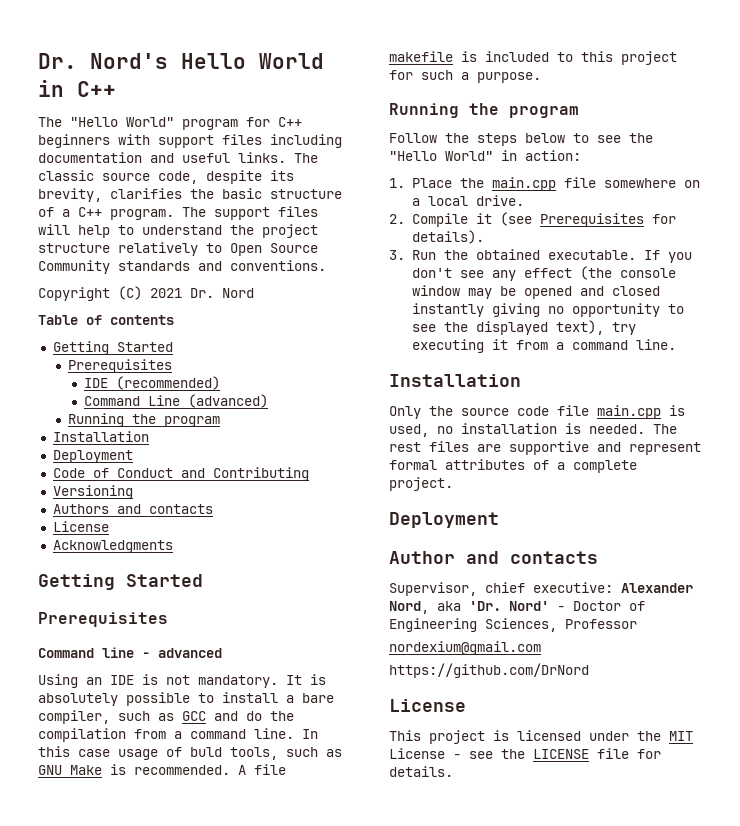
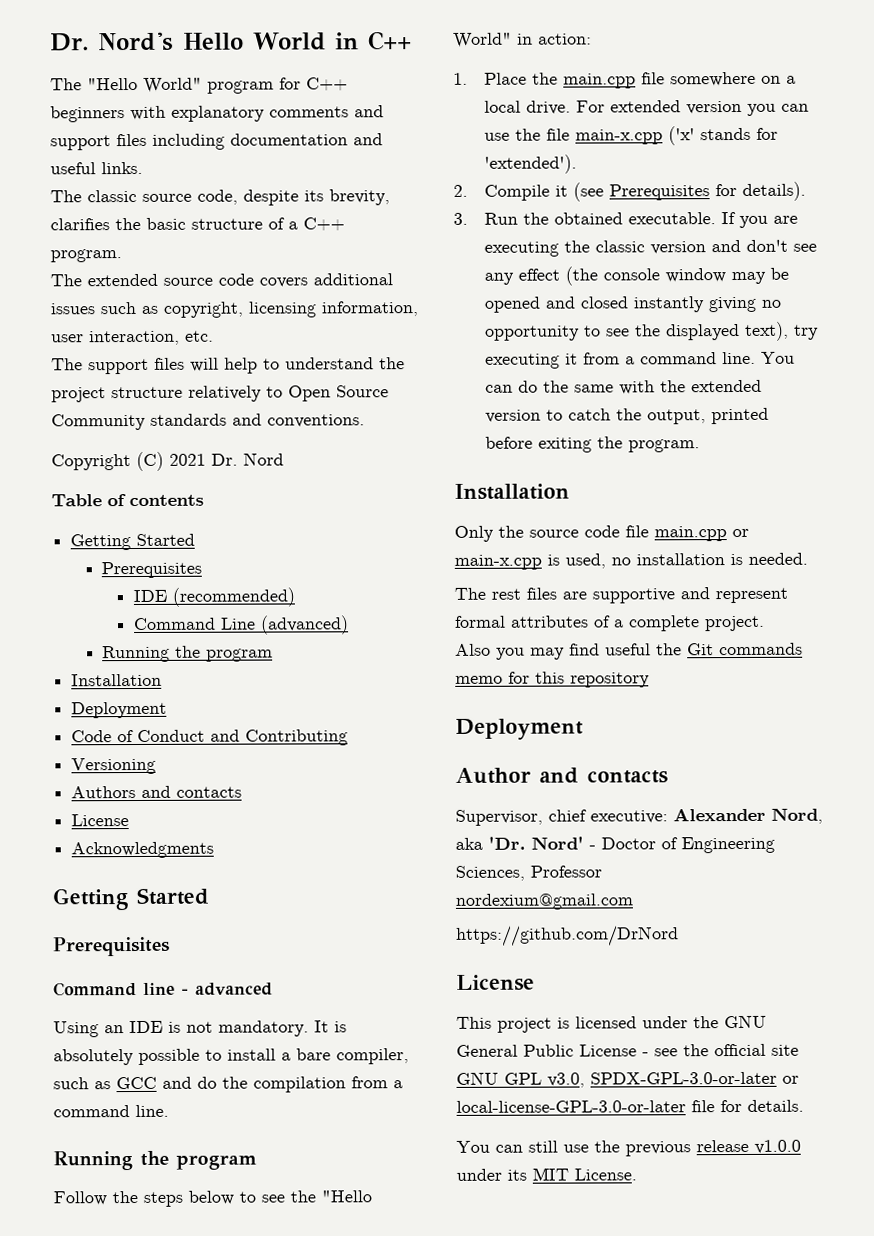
- The "Hello World" program for C++ beginners with support files including documentation and useful links. The classic source code, despite its brevity, clarifies the basic structure of a C++ program. The support files will help to understand the project structure relatively to Open Source Community standards and conventions.
+ The "Hello World" program for C++ beginners with explanatory comments and support files including documentation and useful links.
+ The classic source code, despite its brevity, clarifies the basic structure of a C++ program.
+ The extended source code covers additional issues such as copyright, licensing information, user interaction, etc.
+ The support files will help to understand the project structure relatively to Open Source Community standards and conventions.
- In this case usage of buld tools, such as GNU Make is recommended. A file makefile is included to this project for such a purpose.
+ For extended version you can use the file main-x.cpp ('x' stands for 'extended').
- If you don't see any effect (the console window may be opened and closed instantly giving no opportunity to see the displayed text), try executing it from a command line.
+ If you are executing the classic version and don't see any effect (the console window may be opened and closed instantly giving no opportunity to see the displayed text), try executing it from a command line. You can do the same with the extended version to catch the output, printed before exiting the program.
- Only the source code file main.cpp is used, no installation is needed. The rest files are supportive and represent formal attributes of a complete project.
+ Only the source code file main.cpp or main-x.cpp is used, no installation is needed.
+ The rest files are supportive and represent formal attributes of a complete project.
+ Also you may find useful the Git commands memo for this repository
- This project is licensed under the MIT License - see the LICENSE file for details.
+ This project is licensed under the GNU General Public License - see the official site GNU GPL v3.0, SPDX-GPL-3.0-or-later or local-license-GPL-3.0-or-later file for details.
+ You can still use the previous release v1.0.0 under its MIT License.

